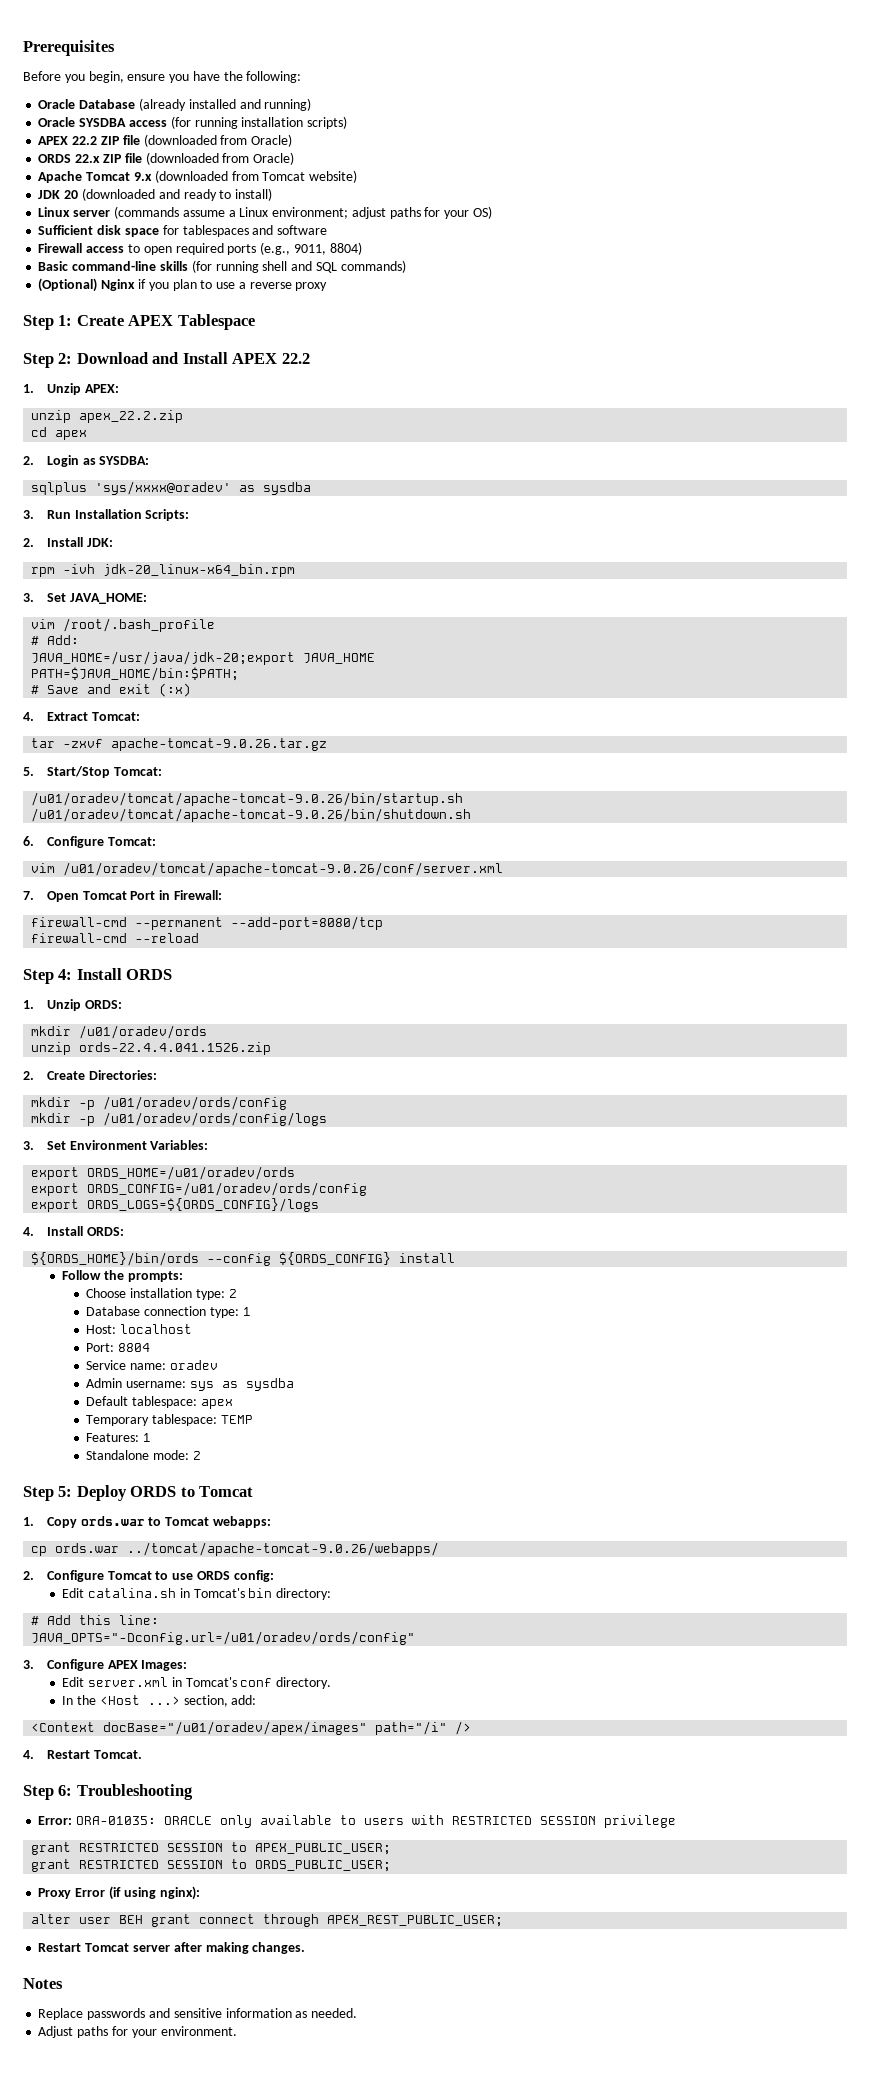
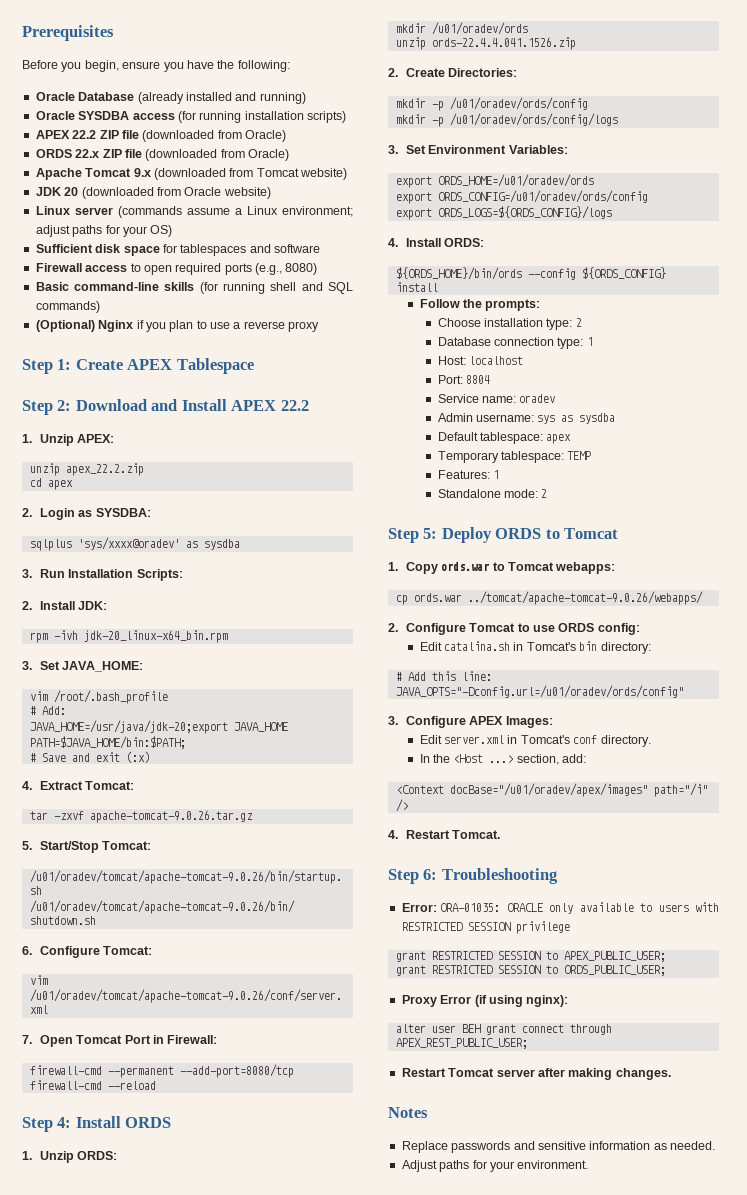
- JDK 20 (downloaded and ready to install)
+ JDK 20 (downloaded from Oracle website)
- Firewall access to open required ports (e.g., 9011, 8804)
+ Firewall access to open required ports (e.g., 8080)

